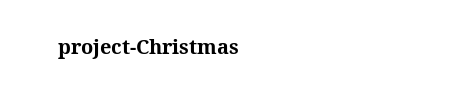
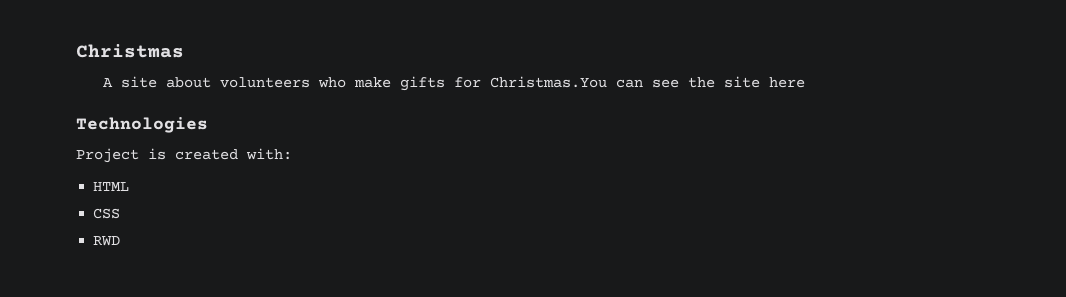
- project-Christmas
+ Christmas
+ A site about volunteers who make gifts for Christmas.You can see the site here
+ Technologies
+ Project is created with:
+ HTML
+ CSS
+ RWD

